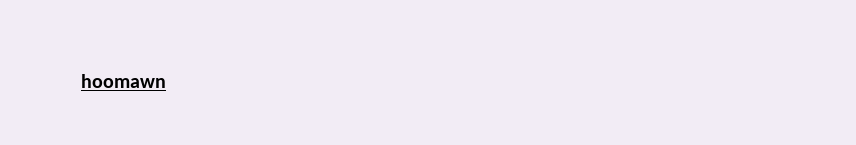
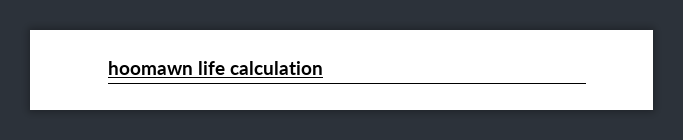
- hoomawn
+ hoomawn life calculation

